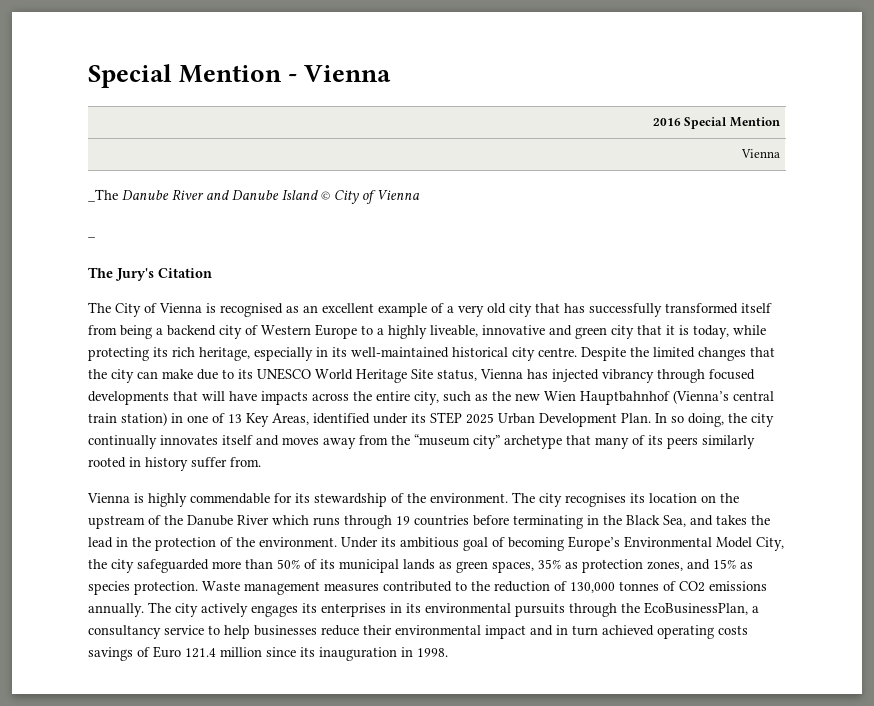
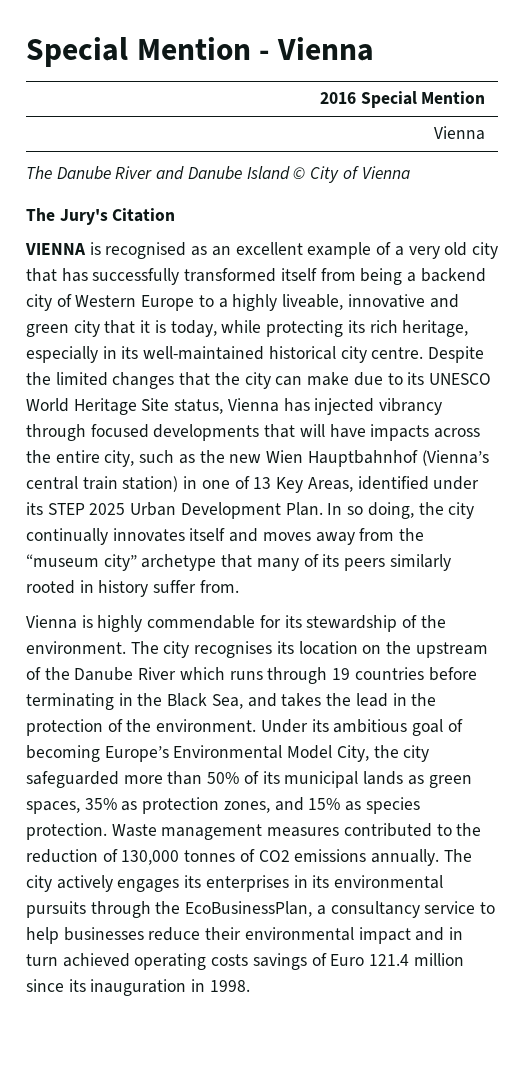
- _The Danube River and Danube Island © City of Vienna
+ The Danube River and Danube Island © City of Vienna
- _
- The City of Vienna is recognised as an excellent example of a very old city that has successfully transformed itself from being a backend city of Western Europe to a highly liveable, innovative and green city that it is today, while protecting its rich heritage, especially in its well-maintained historical city centre.
+ VIENNA is recognised as an excellent example of a very old city that has successfully transformed itself from being a backend city of Western Europe to a highly liveable, innovative and green city that it is today, while protecting its rich heritage, especially in its well-maintained historical city centre.

